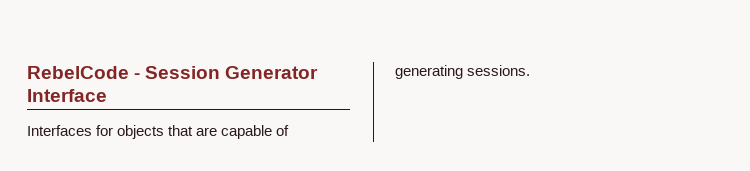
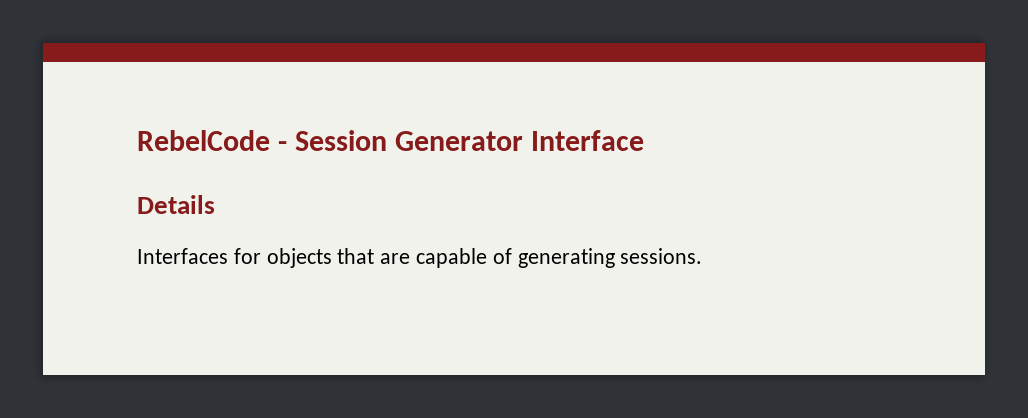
+ Details

